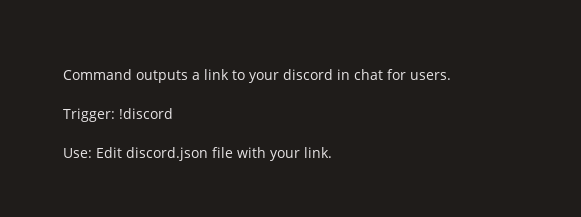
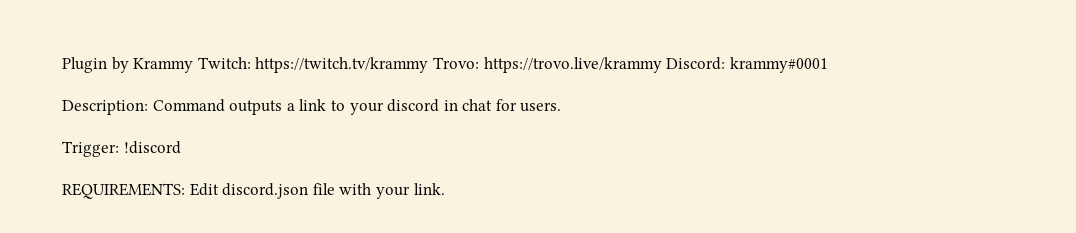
- Command outputs a link to your discord in chat for users.
+ Plugin by Krammy Twitch: https://twitch.tv/krammy Trovo: https://trovo.live/krammy Discord: krammy#0001
+ Description: Command outputs a link to your discord in chat for users.
- Use: Edit discord.json file with your link.
+ REQUIREMENTS: Edit discord.json file with your link.

